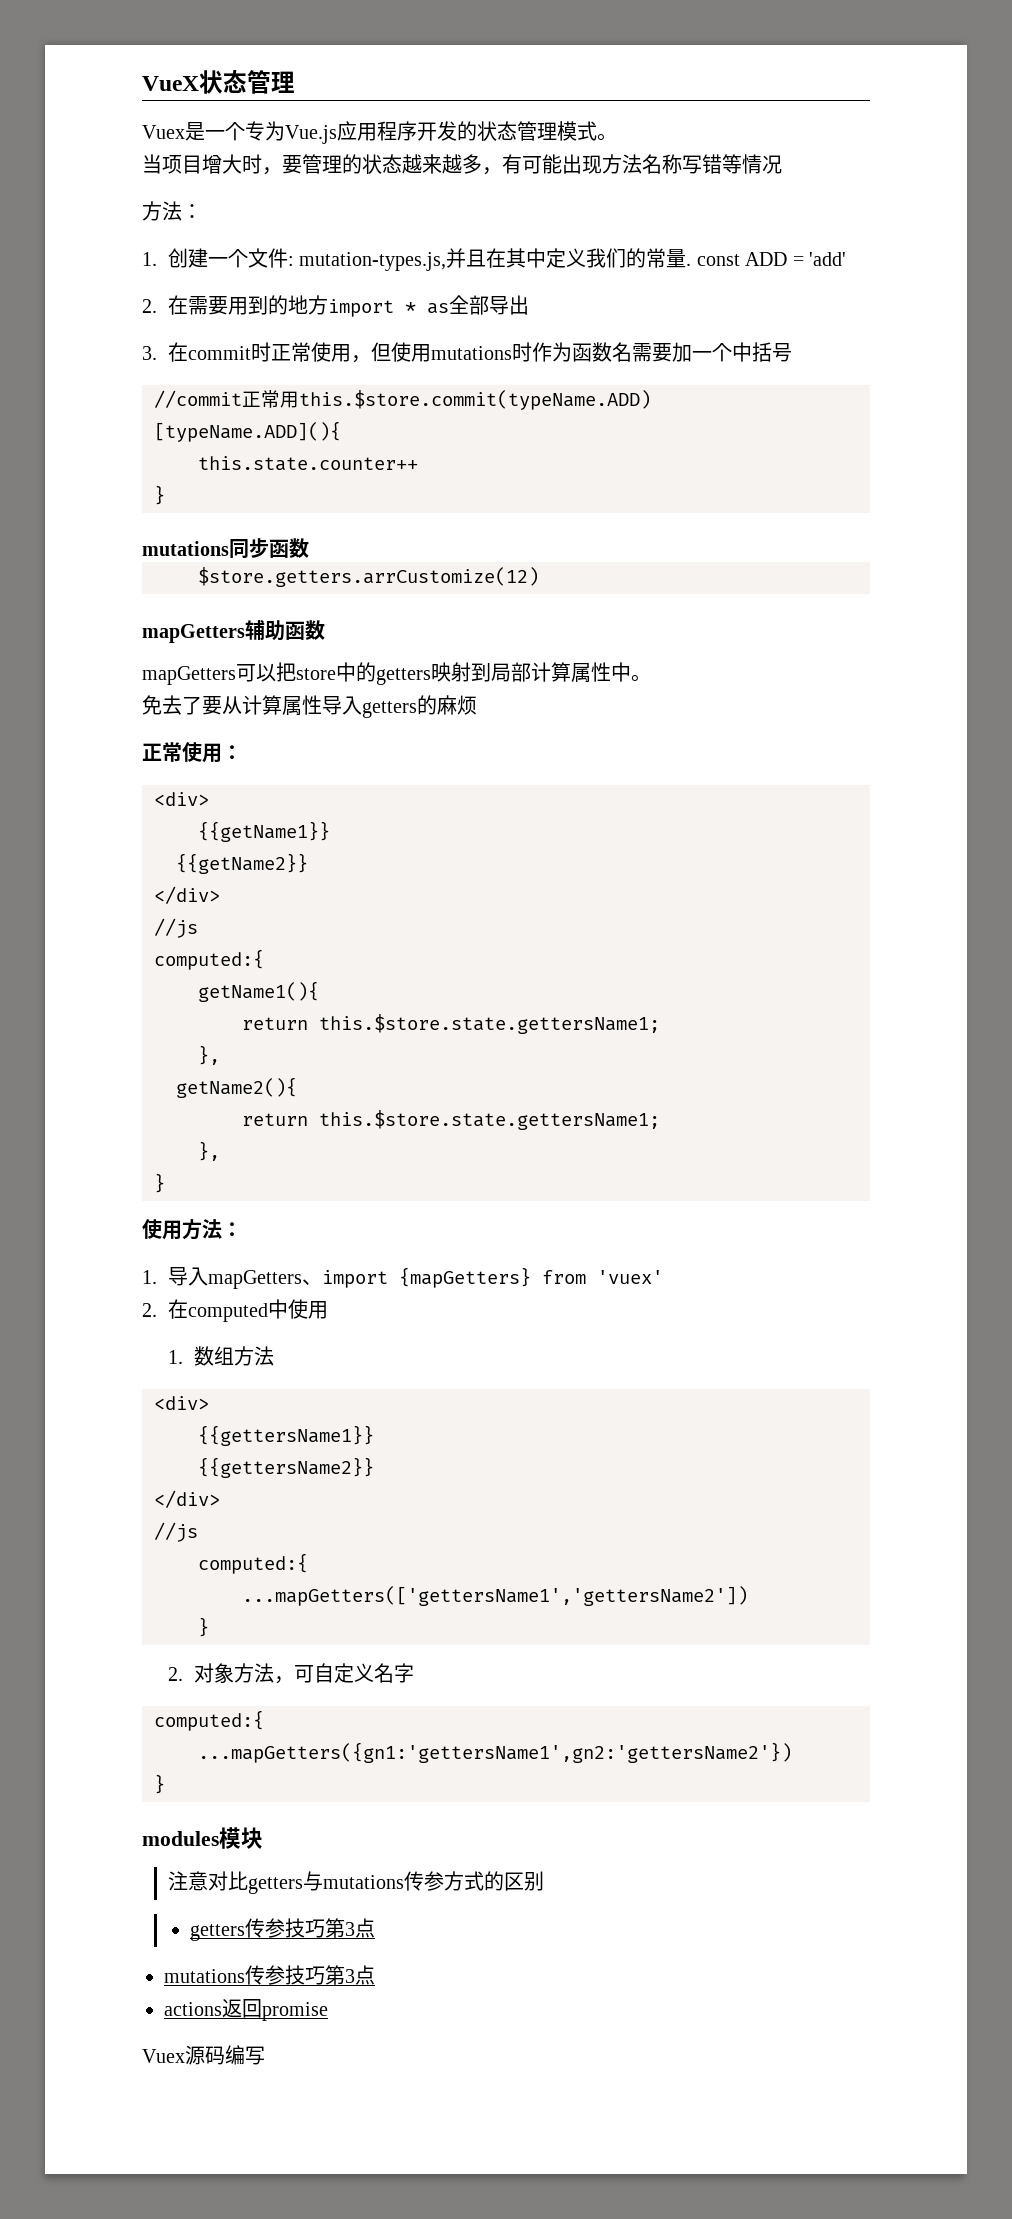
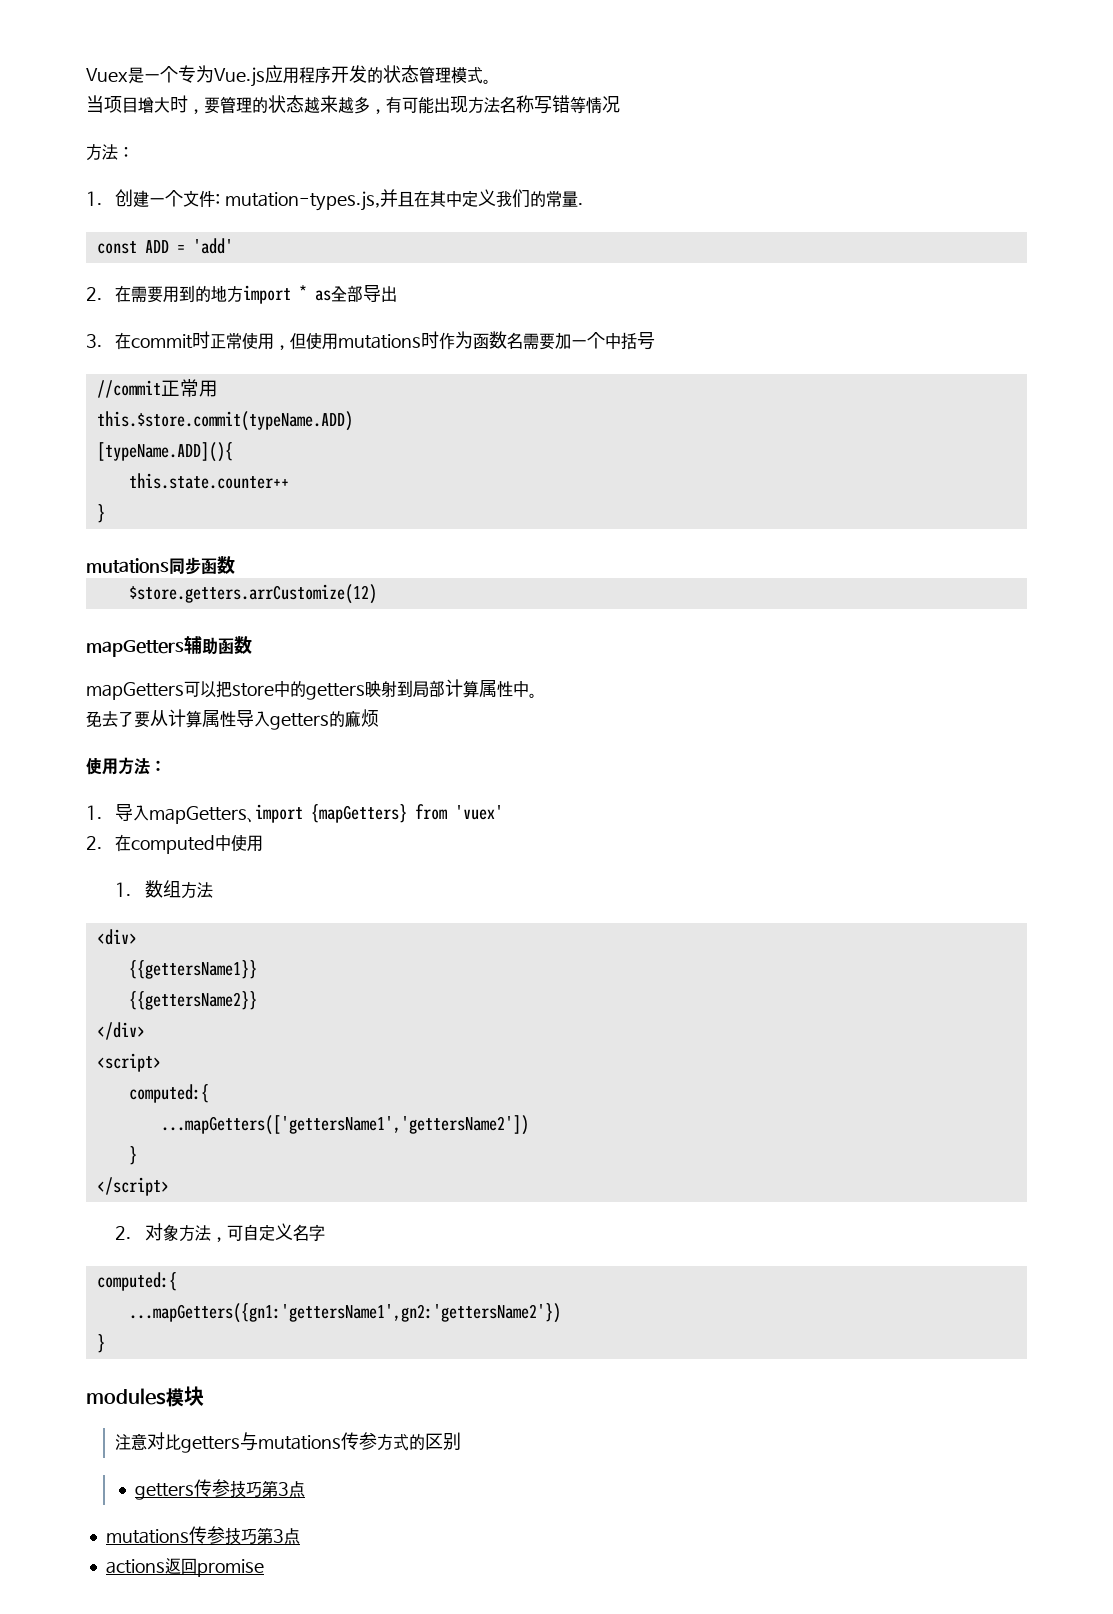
- VueX状态管理
- 1.创建一个文件: mutation-types.js,并且在其中定义我们的常量. const ADD = 'add'
+ 1.创建一个文件: mutation-types.js,并且在其中定义我们的常量.
+ const ADD = 'add'
- //commit正常用this.$store.commit(typeName.ADD)
+ //commit正常用
+ this.$store.commit(typeName.ADD)
- 正常使用：
- <div>
- {{getName1}}
- {{getName2}}
- </div>
- //js
- computed:{
- getName1(){
- return this.$store.state.gettersName1;
- },
- getName2(){
- return this.$store.state.gettersName1;
- },
- }
  {{gettersName2}}
  </div>
- //js
+ <script>
+ </script>
- Vuex源码编写

